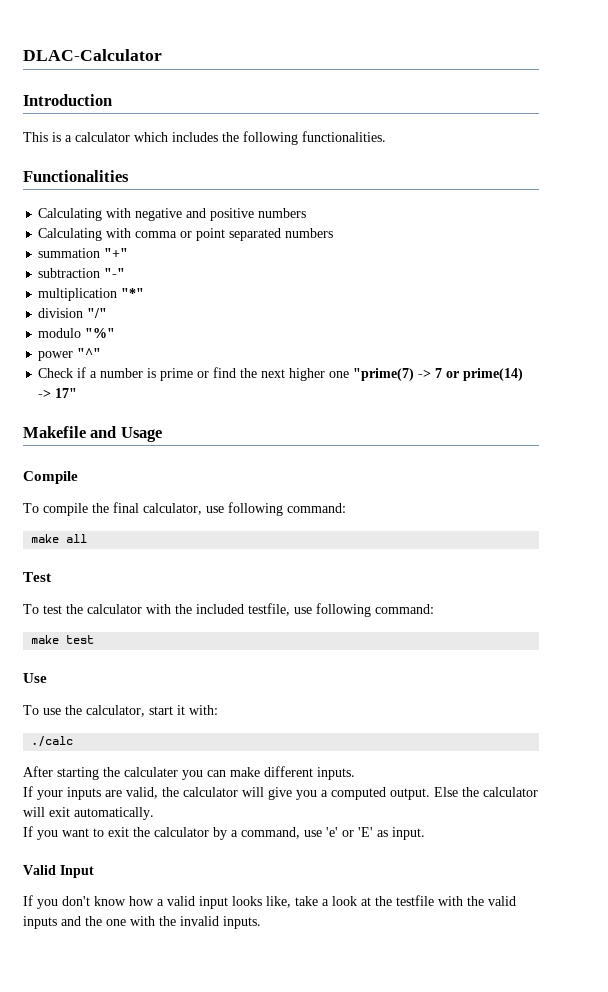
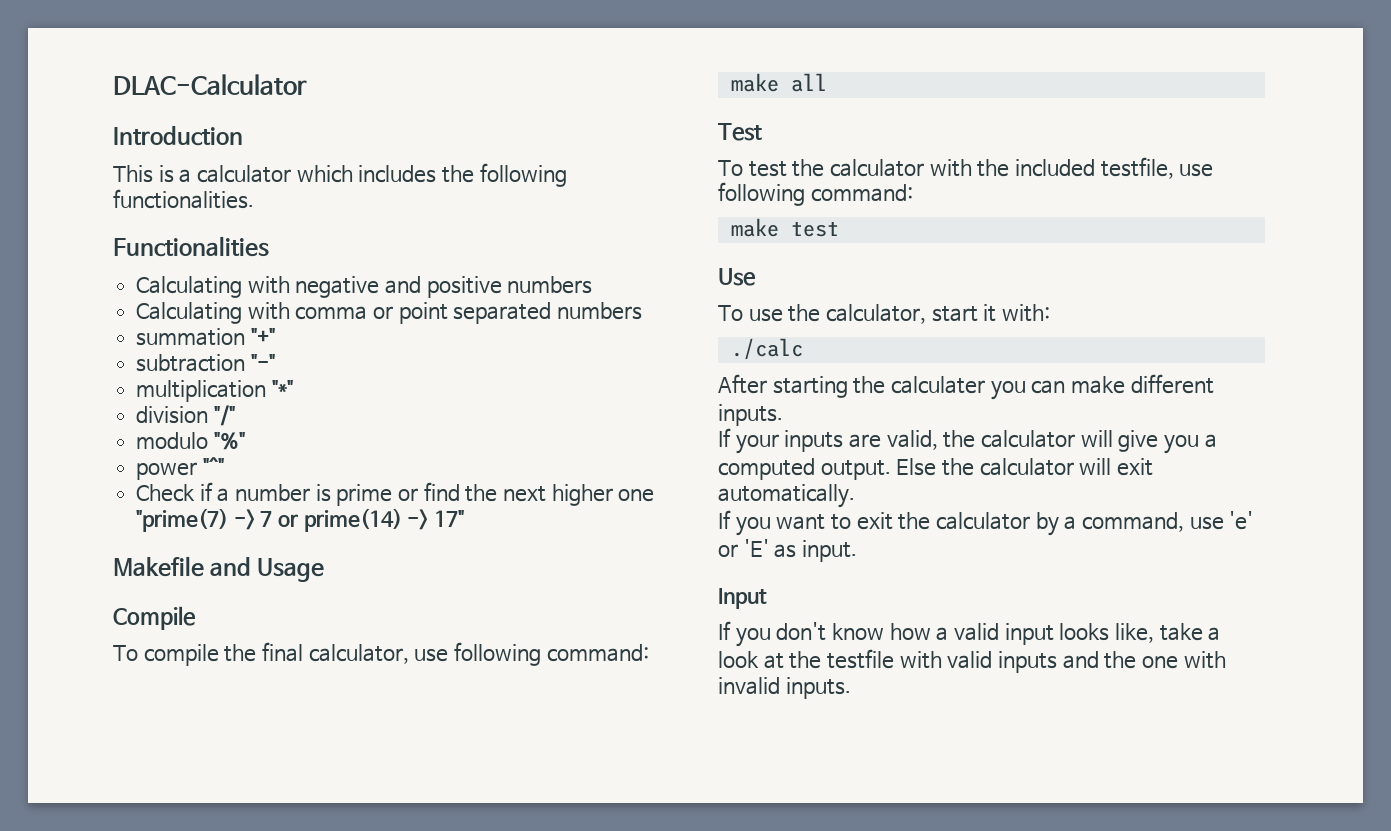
- Valid Input
+ Input
- If you don't know how a valid input looks like, take a look at the testfile with the valid inputs and the one with the invalid inputs.
+ If you don't know how a valid input looks like, take a look at the testfile with valid inputs and the one with invalid inputs.

